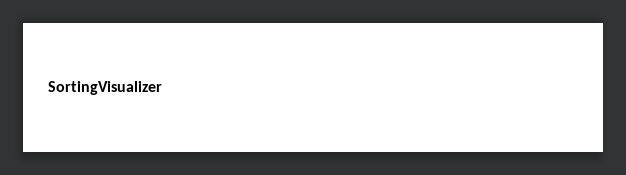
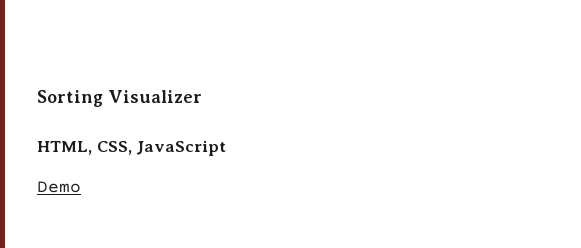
- SortingVisualizer
+ Sorting Visualizer
+ HTML, CSS, JavaScript
+ Demo

